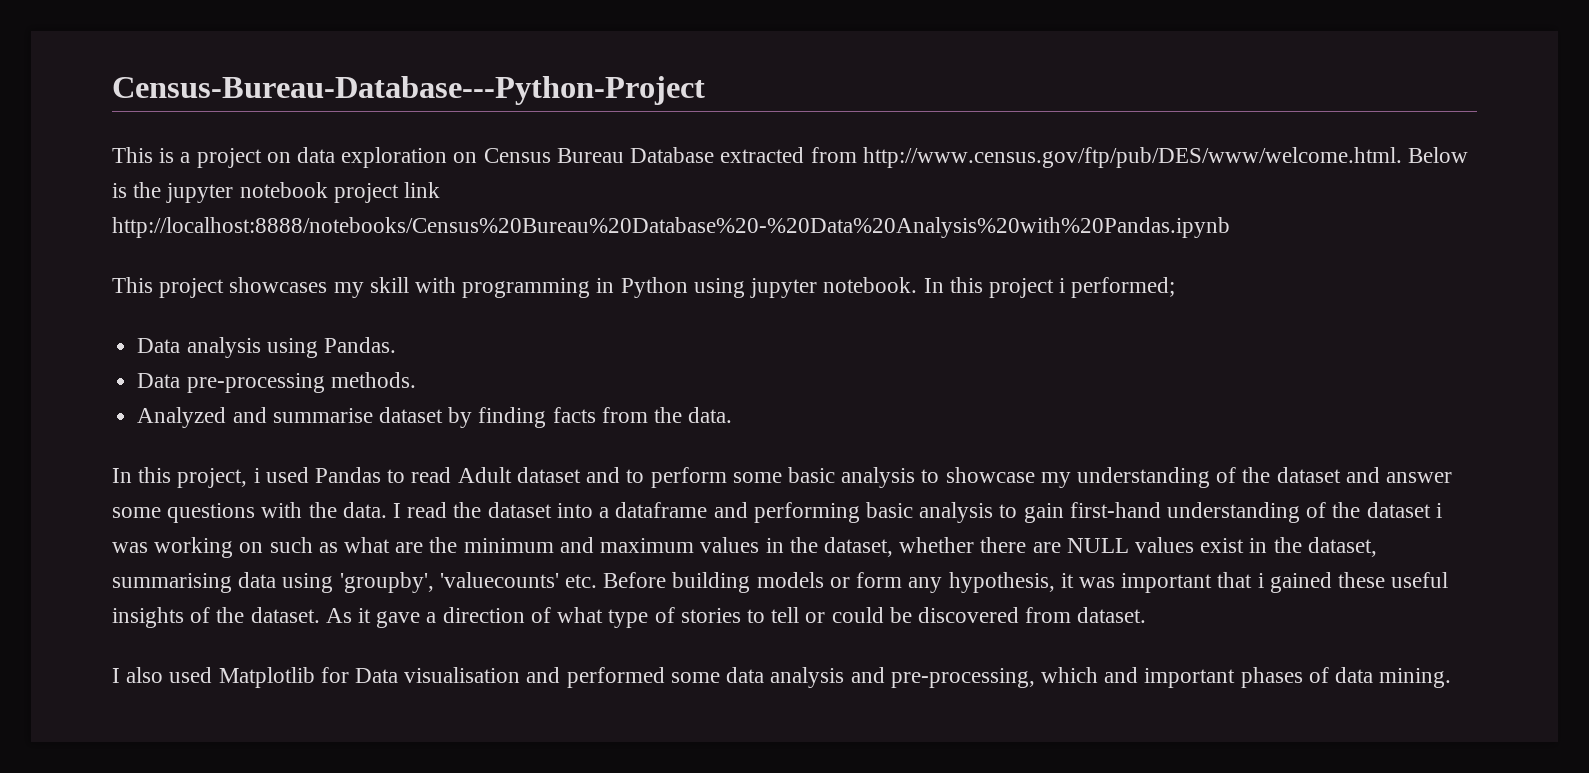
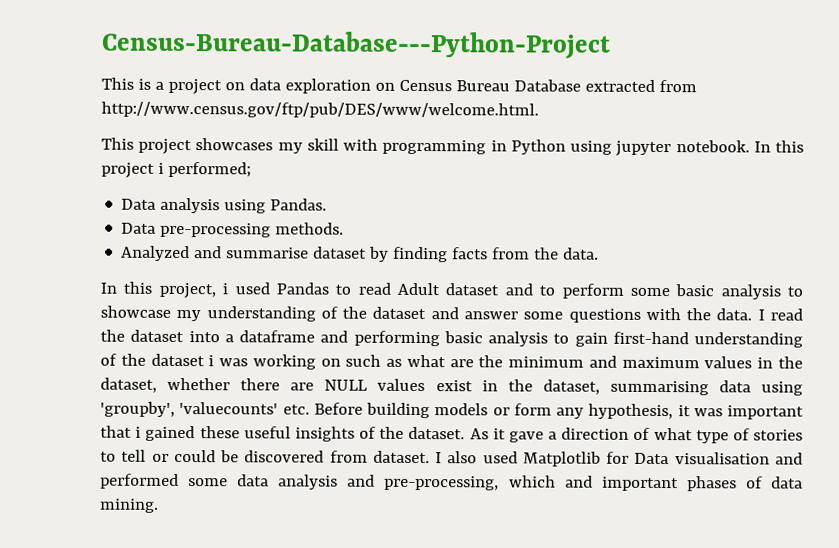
- This is a project on data exploration on Census Bureau Database extracted from http://www.census.gov/ftp/pub/DES/www/welcome.html. Below is the jupyter notebook project link http://localhost:8888/notebooks/Census%20Bureau%20Database%20-%20Data%20Analysis%20with%20Pandas.ipynb
+ This is a project on data exploration on Census Bureau Database extracted from http://www.census.gov/ftp/pub/DES/www/welcome.html.
- As it gave a direction of what type of stories to tell or could be discovered from dataset.
- I also used Matplotlib for Data visualisation and performed some data analysis and pre-processing, which and important phases of data mining.
+ As it gave a direction of what type of stories to tell or could be discovered from dataset. I also used Matplotlib for Data visualisation and performed some data analysis and pre-processing, which and important phases of data mining.

